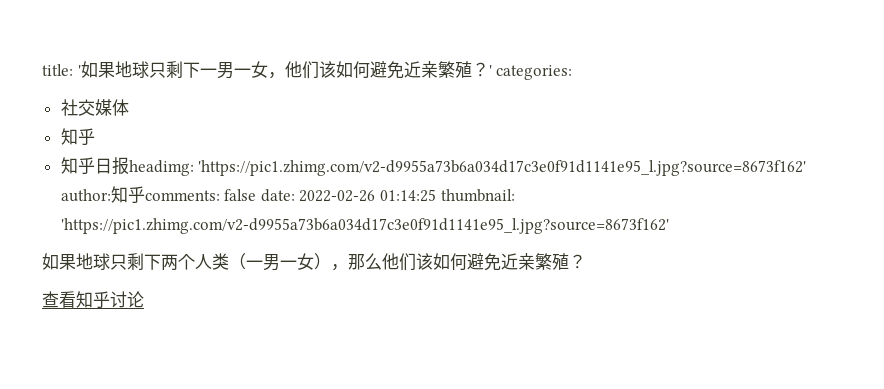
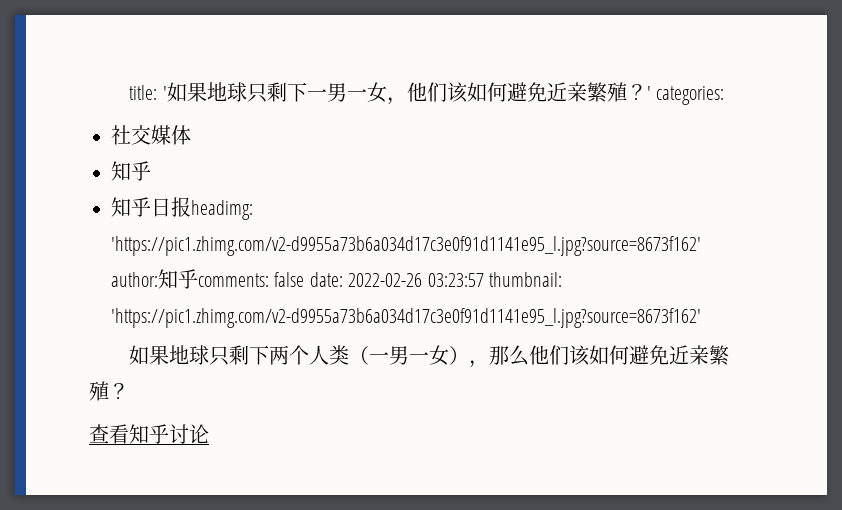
- 知乎日报headimg: 'https://pic1.zhimg.com/v2-d9955a73b6a034d17c3e0f91d1141e95_l.jpg?source=8673f162' author:知乎comments: false date: 2022-02-26 01:14:25 thumbnail: 'https://pic1.zhimg.com/v2-d9955a73b6a034d17c3e0f91d1141e95_l.jpg?source=8673f162'
+ 知乎日报headimg: 'https://pic1.zhimg.com/v2-d9955a73b6a034d17c3e0f91d1141e95_l.jpg?source=8673f162' author:知乎comments: false date: 2022-02-26 03:23:57 thumbnail: 'https://pic1.zhimg.com/v2-d9955a73b6a034d17c3e0f91d1141e95_l.jpg?source=8673f162'

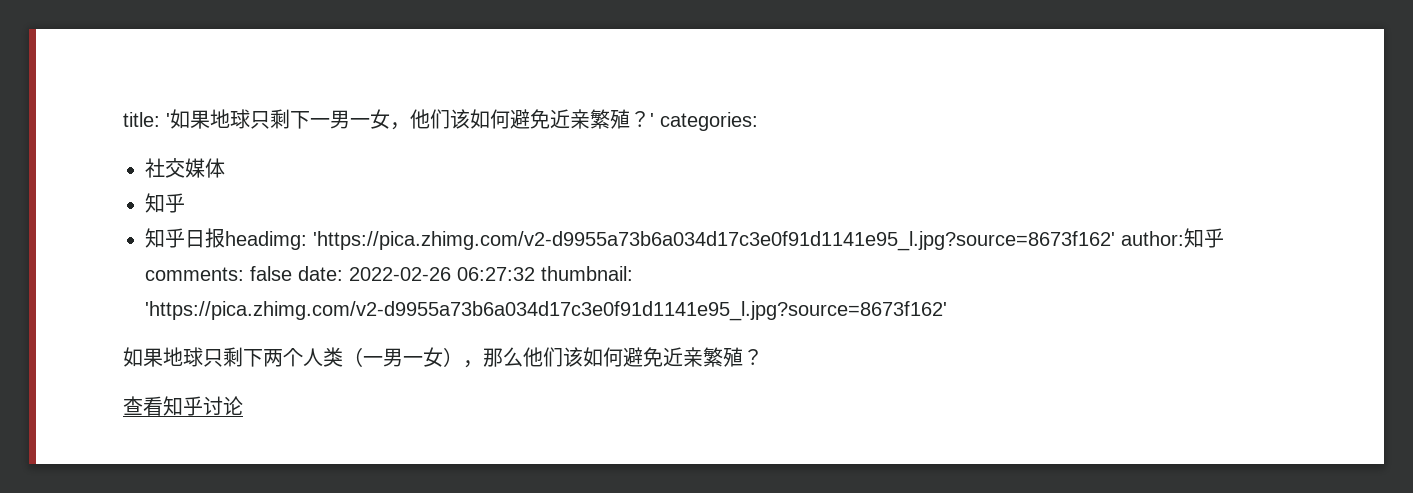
- 知乎日报headimg: 'https://pic1.zhimg.com/v2-d9955a73b6a034d17c3e0f91d1141e95_l.jpg?source=8673f162' author:知乎comments: false date: 2022-02-26 03:23:57 thumbnail: 'https://pic1.zhimg.com/v2-d9955a73b6a034d17c3e0f91d1141e95_l.jpg?source=8673f162'
+ 知乎日报headimg: 'https://pica.zhimg.com/v2-d9955a73b6a034d17c3e0f91d1141e95_l.jpg?source=8673f162' author:知乎comments: false date: 2022-02-26 06:27:32 thumbnail: 'https://pica.zhimg.com/v2-d9955a73b6a034d17c3e0f91d1141e95_l.jpg?source=8673f162'

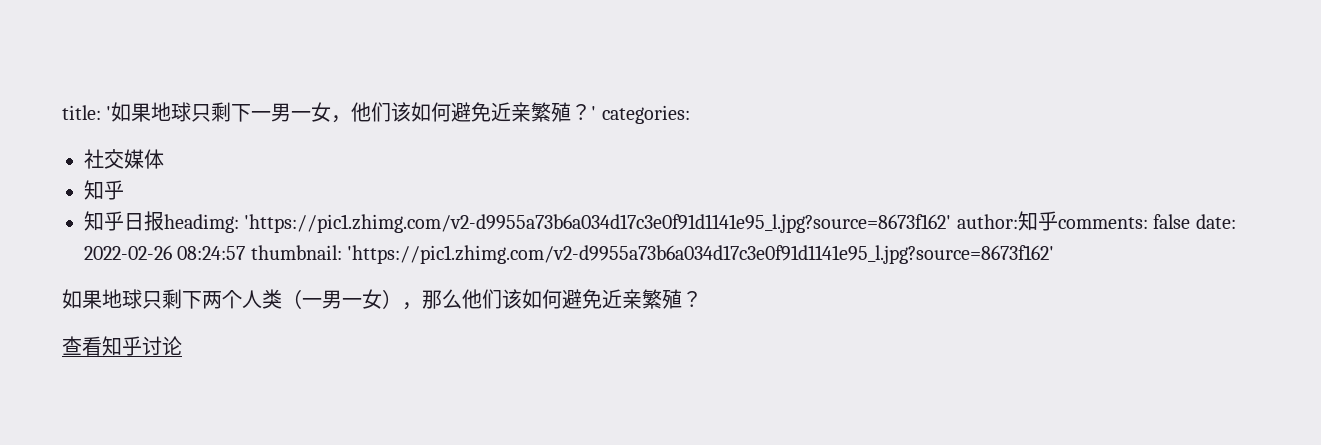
- 知乎日报headimg: 'https://pica.zhimg.com/v2-d9955a73b6a034d17c3e0f91d1141e95_l.jpg?source=8673f162' author:知乎comments: false date: 2022-02-26 06:27:32 thumbnail: 'https://pica.zhimg.com/v2-d9955a73b6a034d17c3e0f91d1141e95_l.jpg?source=8673f162'
+ 知乎日报headimg: 'https://pic1.zhimg.com/v2-d9955a73b6a034d17c3e0f91d1141e95_l.jpg?source=8673f162' author:知乎comments: false date: 2022-02-26 08:24:57 thumbnail: 'https://pic1.zhimg.com/v2-d9955a73b6a034d17c3e0f91d1141e95_l.jpg?source=8673f162'

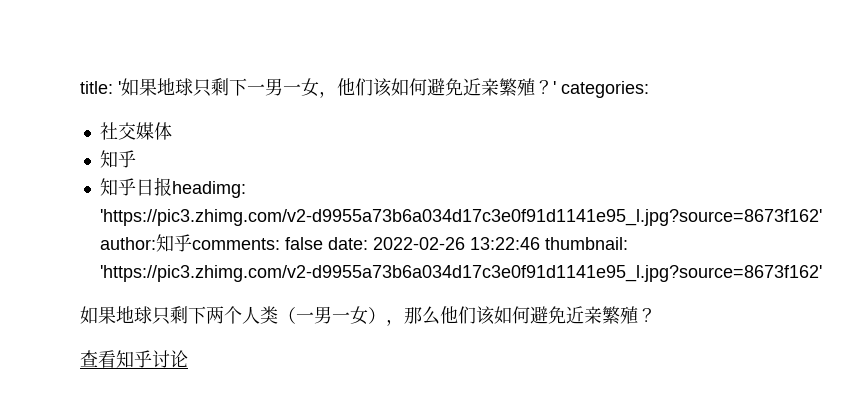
- 知乎日报headimg: 'https://pic1.zhimg.com/v2-d9955a73b6a034d17c3e0f91d1141e95_l.jpg?source=8673f162' author:知乎comments: false date: 2022-02-26 08:24:57 thumbnail: 'https://pic1.zhimg.com/v2-d9955a73b6a034d17c3e0f91d1141e95_l.jpg?source=8673f162'
+ 知乎日报headimg: 'https://pic3.zhimg.com/v2-d9955a73b6a034d17c3e0f91d1141e95_l.jpg?source=8673f162' author:知乎comments: false date: 2022-02-26 13:22:46 thumbnail: 'https://pic3.zhimg.com/v2-d9955a73b6a034d17c3e0f91d1141e95_l.jpg?source=8673f162'

